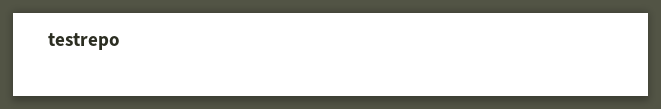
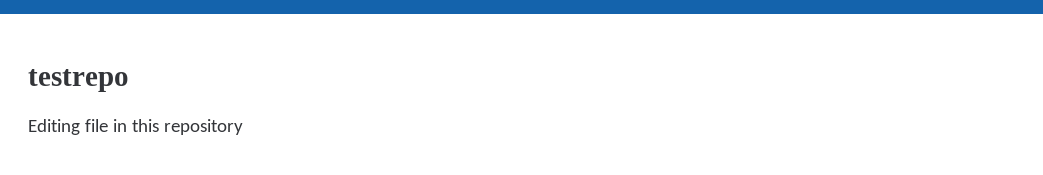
+ Editing file in this repository

